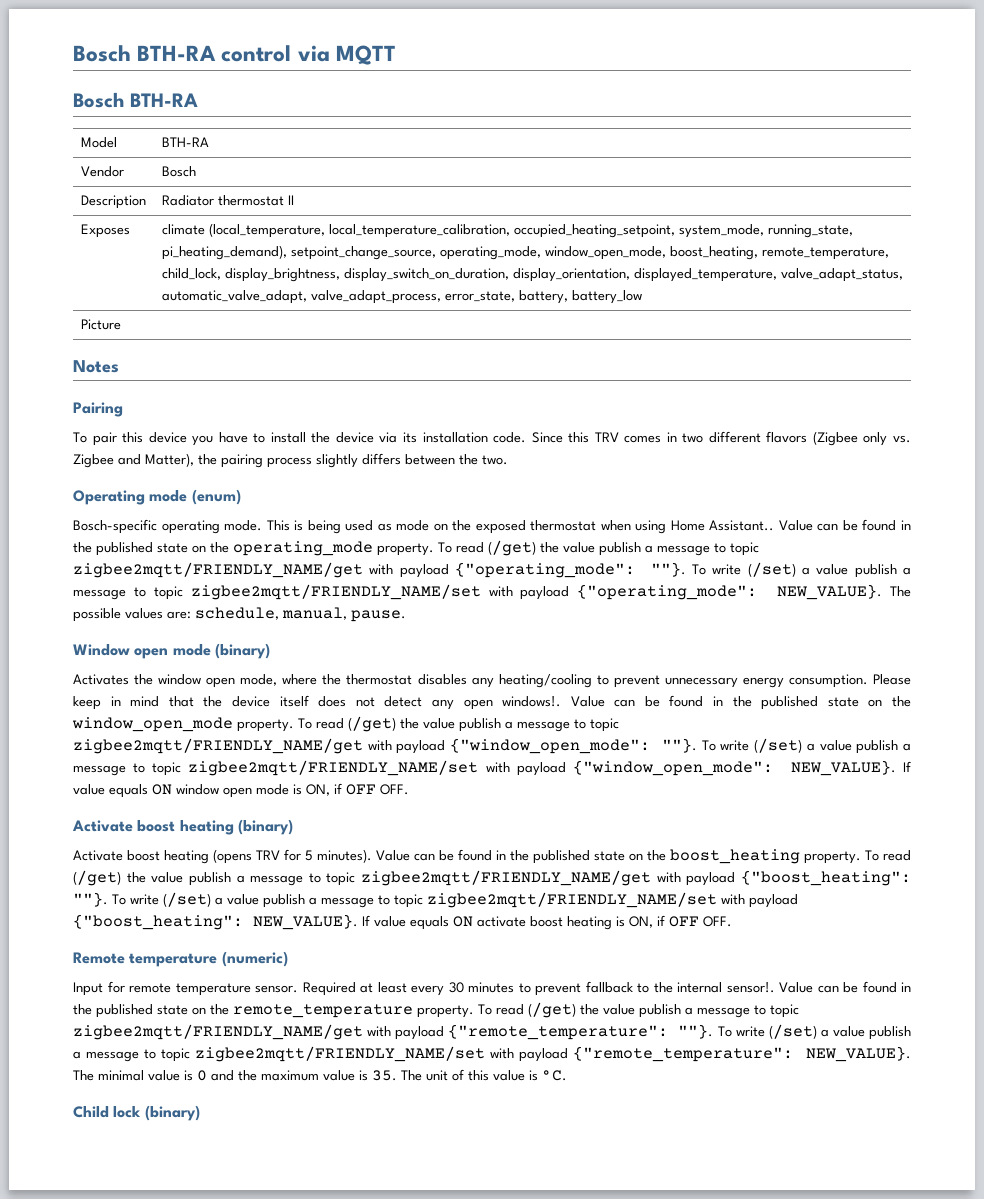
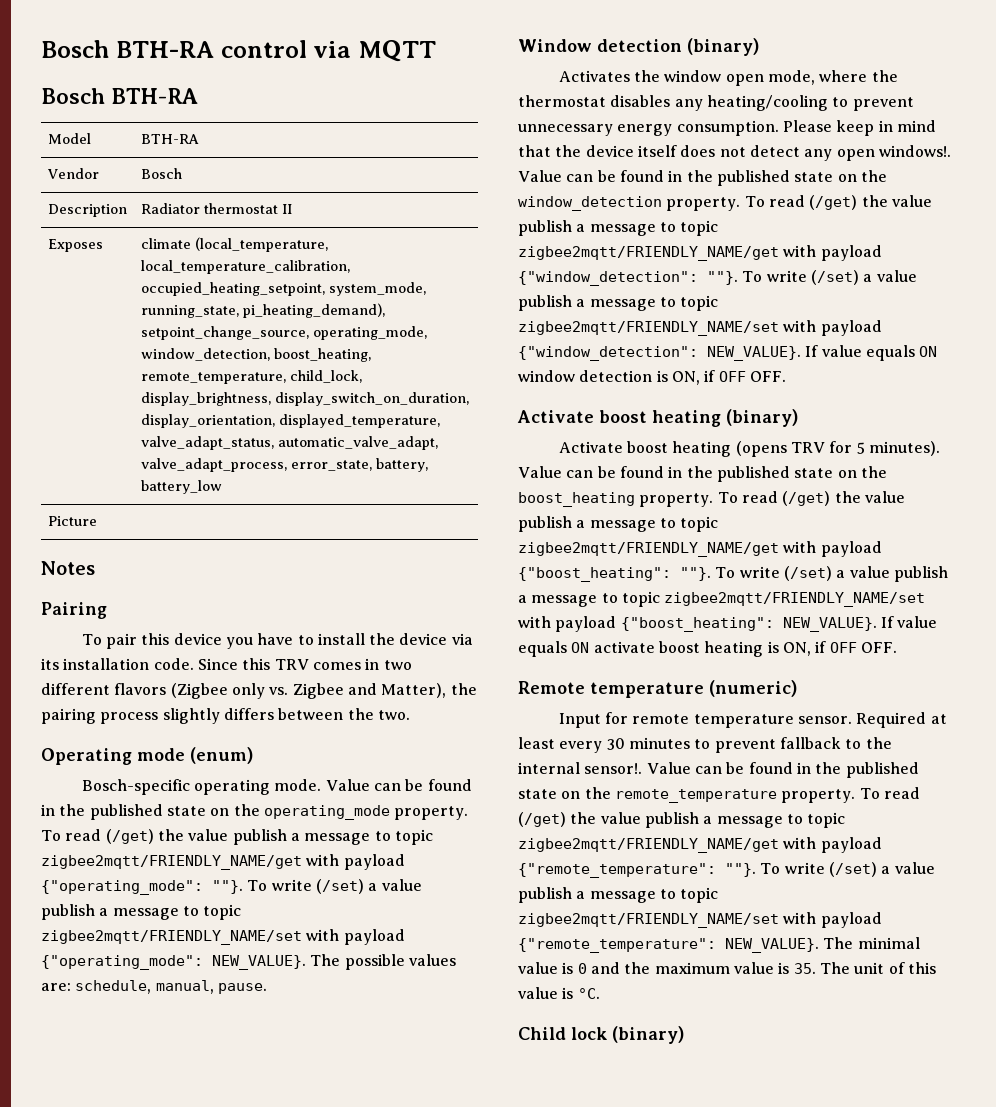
- Exposes | climate (local_temperature, local_temperature_calibration, occupied_heating_setpoint, system_mode, running_state, pi_heating_demand), setpoint_change_source, operating_mode, window_open_mode, boost_heating, remote_temperature, child_lock, display_brightness, display_switch_on_duration, display_orientation, displayed_temperature, valve_adapt_status, automatic_valve_adapt, valve_adapt_process, error_state, battery, battery_low
+ Exposes | climate (local_temperature, local_temperature_calibration, occupied_heating_setpoint, system_mode, running_state, pi_heating_demand), setpoint_change_source, operating_mode, window_detection, boost_heating, remote_temperature, child_lock, display_brightness, display_switch_on_duration, display_orientation, displayed_temperature, valve_adapt_status, automatic_valve_adapt, valve_adapt_process, error_state, battery, battery_low
- This is being used as mode on the exposed thermostat when using Home Assistant..
- Window open mode (binary)
+ Window detection (binary)
- Value can be found in the published state on the window_open_mode property.
+ Value can be found in the published state on the window_detection property.
- To read (/get) the value publish a message to topic zigbee2mqtt/FRIENDLY_NAME/get with payload {"window_open_mode": ""}.
+ To read (/get) the value publish a message to topic zigbee2mqtt/FRIENDLY_NAME/get with payload {"window_detection": ""}.
- To write (/set) a value publish a message to topic zigbee2mqtt/FRIENDLY_NAME/set with payload {"window_open_mode": NEW_VALUE}.
+ To write (/set) a value publish a message to topic zigbee2mqtt/FRIENDLY_NAME/set with payload {"window_detection": NEW_VALUE}.
- If value equals ON window open mode is ON, if OFF OFF.
+ If value equals ON window detection is ON, if OFF OFF.

